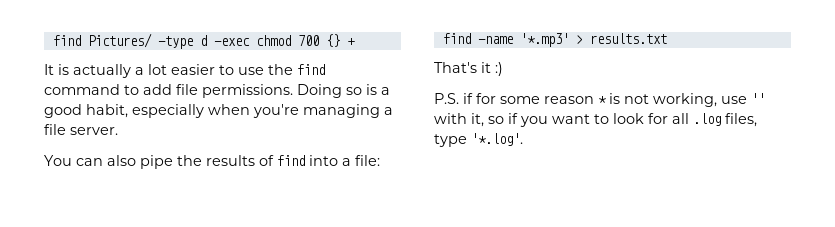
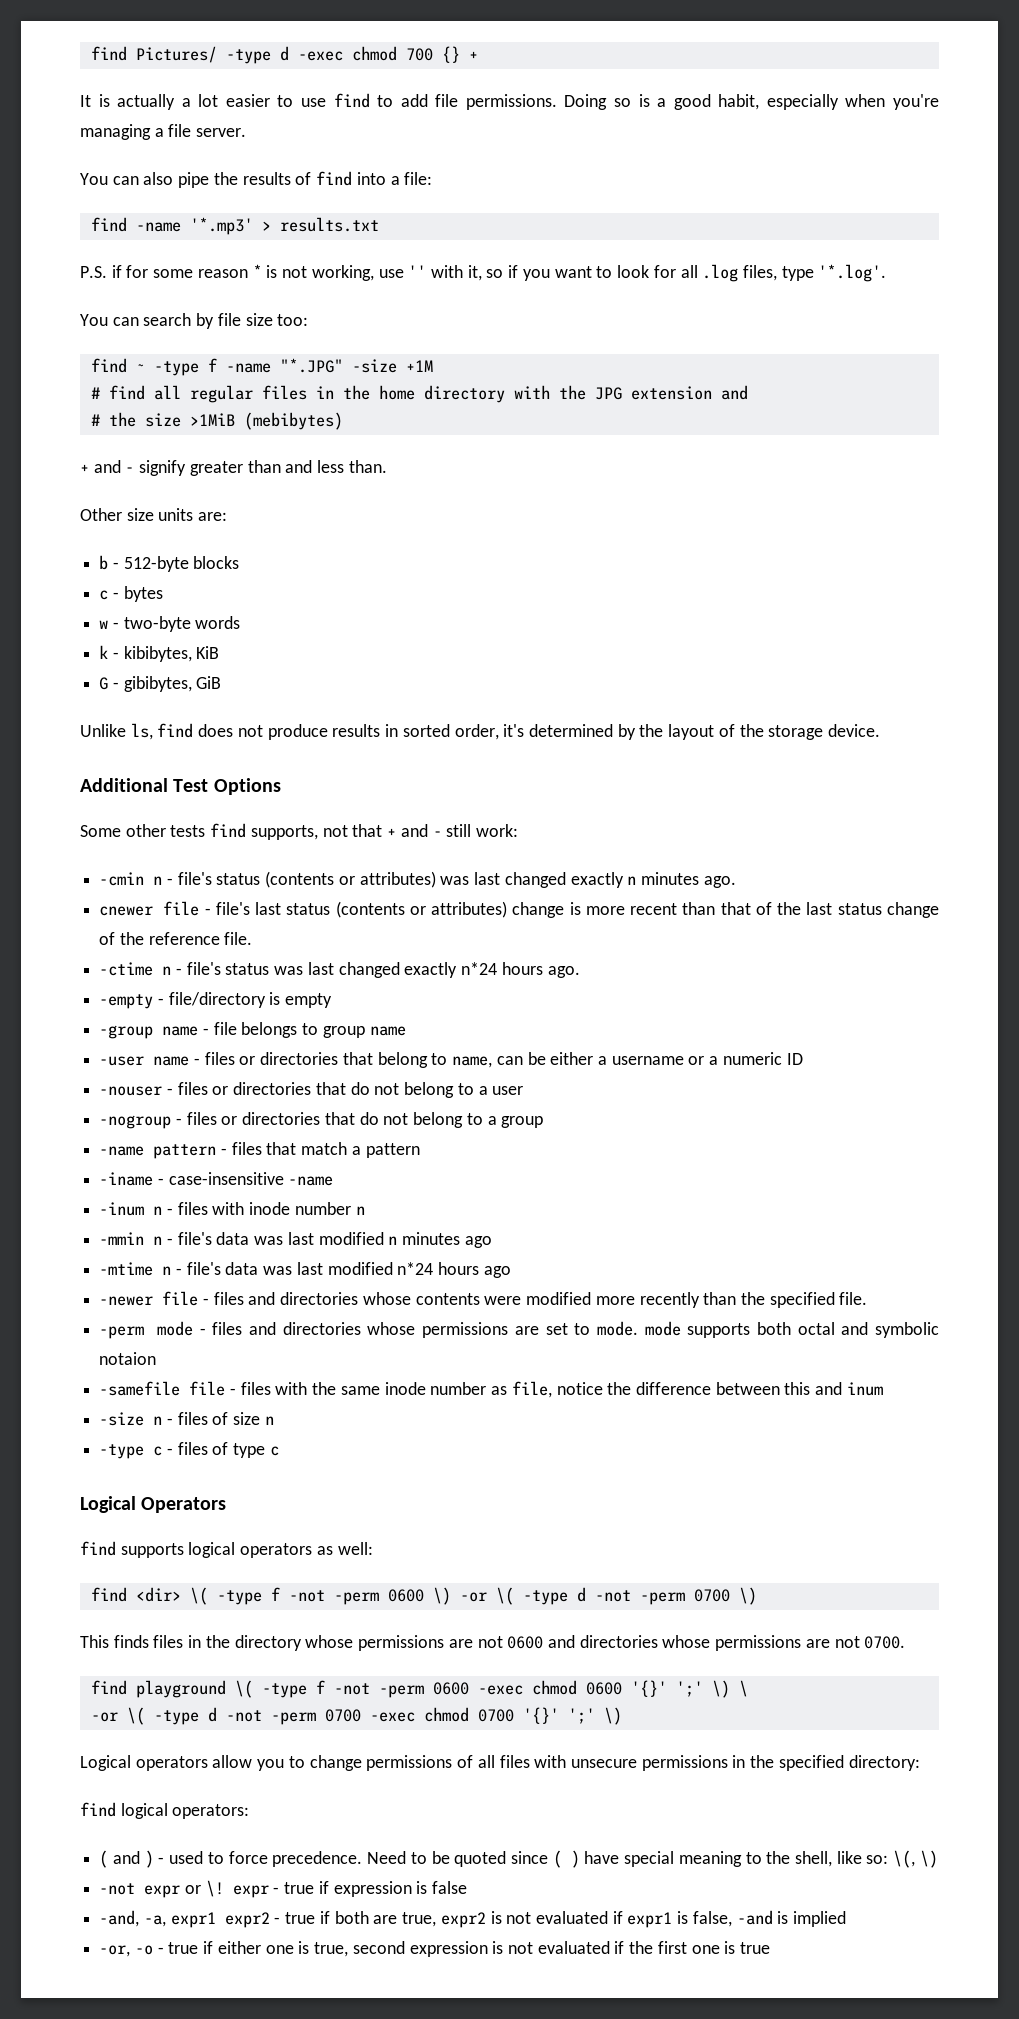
- It is actually a lot easier to use the find command to add file permissions.
+ It is actually a lot easier to use find to add file permissions.
- That's it :)
+ You can search by file size too:
+ find ~ -type f -name "*.JPG" -size +1M
+ # find all regular files in the home directory with the JPG extension and
+ # the size >1MiB (mebibytes)
+ + and - signify greater than and less than.
+ Other size units are:
+ b - 512-byte blocks
+ c - bytes
+ w - two-byte words
+ k - kibibytes, KiB
+ G - gibibytes, GiB
+ Unlike ls, find does not produce results in sorted order, it's determined by the layout of the storage device.
+ Additional Test Options
+ Some other tests find supports, not that + and - still work:
+ -cmin n - file's status (contents or attributes) was last changed exactly n minutes ago.
+ cnewer file - file's last status (contents or attributes) change is more recent than that of the last status change of the reference file.
+ -ctime n - file's status was last changed exactly n*24 hours ago.
+ -empty - file/directory is empty
+ -group name - file belongs to group name
+ -user name - files or directories that belong to name, can be either a username or a numeric ID
+ -nouser - files or directories that do not belong to a user
+ -nogroup - files or directories that do not belong to a group
+ -name pattern - files that match a pattern
+ -iname - case-insensitive -name
+ -inum n - files with inode number n
+ -mmin n - file's data was last modified n minutes ago
+ -mtime n - file's data was last modified n*24 hours ago
+ -newer file - files and directories whose contents were modified more recently than the specified file.
+ -perm mode - files and directories whose permissions are set to mode. mode supports both octal and symbolic notaion
+ -samefile file - files with the same inode number as file, notice the difference between this and inum
+ -size n - files of size n
+ -type c - files of type c
+ Logical Operators
+ find supports logical operators as well:
+ find <dir> \( -type f -not -perm 0600 \) -or \( -type d -not -perm 0700 \)
+ This finds files in the directory whose permissions are not 0600 and directories whose permissions are not 0700.
+ find playground \( -type f -not -perm 0600 -exec chmod 0600 '{}' ';' \) \
+ -or \( -type d -not -perm 0700 -exec chmod 0700 '{}' ';' \)
+ Logical operators allow you to change permissions of all files with unsecure permissions in the specified directory:
+ find logical operators:
+ ( and ) - used to force precedence. Need to be quoted since ( ) have special meaning to the shell, like so: \(, \)
+ -not expr or \! expr - true if expression is false
+ -and, -a, expr1 expr2 - true if both are true, expr2 is not evaluated if expr1 is false, -and is implied
+ -or, -o - true if either one is true, second expression is not evaluated if the first one is true

